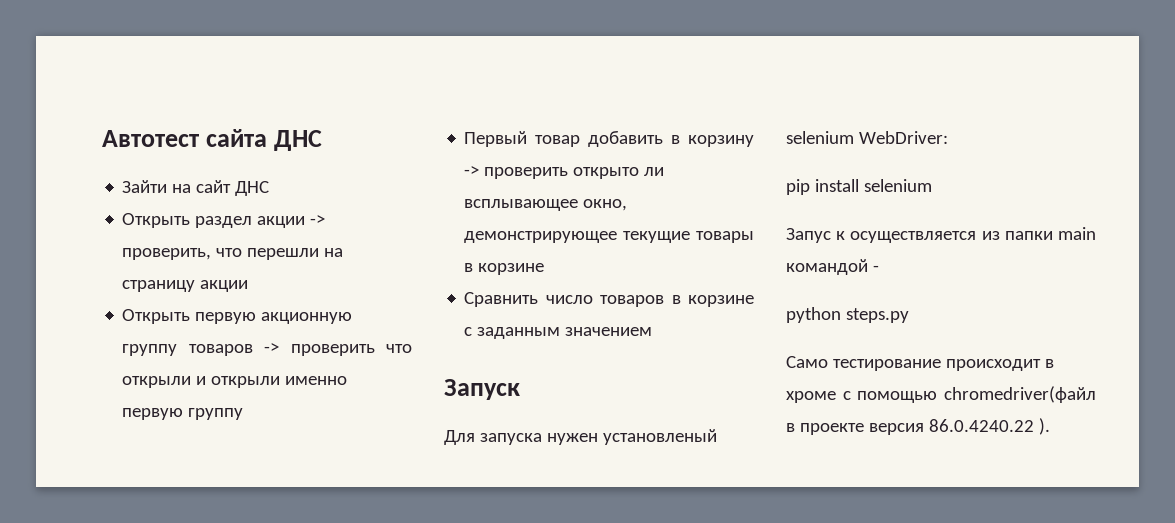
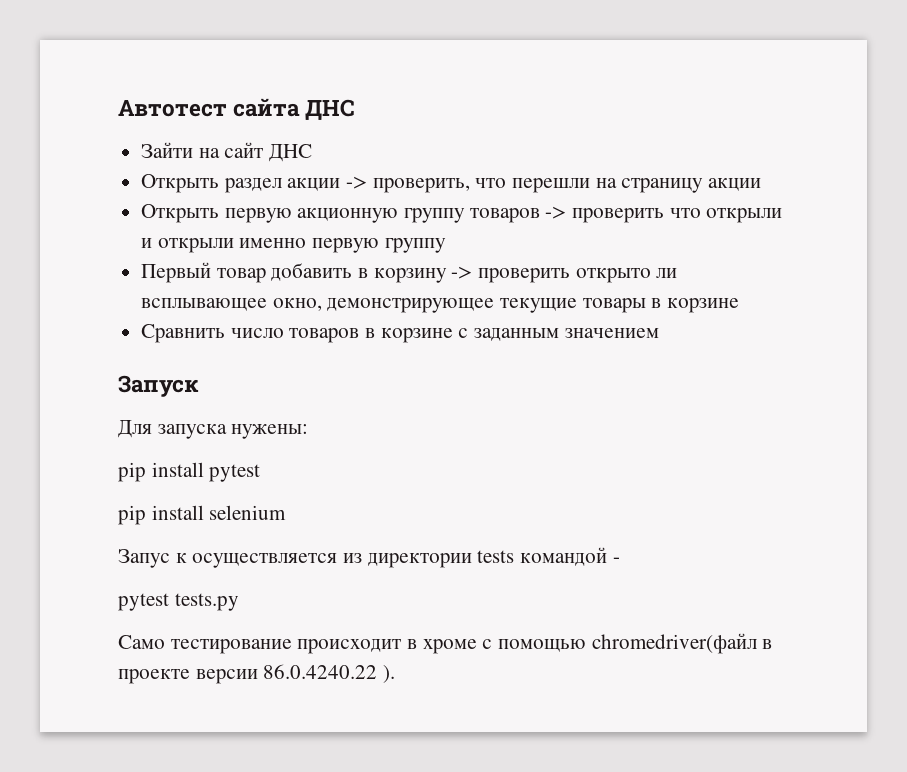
- Для запуска нужен установленый selenium WebDriver:
+ Для запуска нужены:
+ pip install pytest
- Запус к осуществляется из папки main командой -
+ Запус к осуществляется из директории tests командой -
- python steps.py
+ pytest tests.py
- Само тестирование происходит в хроме с помощью chromedriver(файл в проекте версия 86.0.4240.22 ).
+ Само тестирование происходит в хроме с помощью chromedriver(файл в проекте версии 86.0.4240.22 ).

